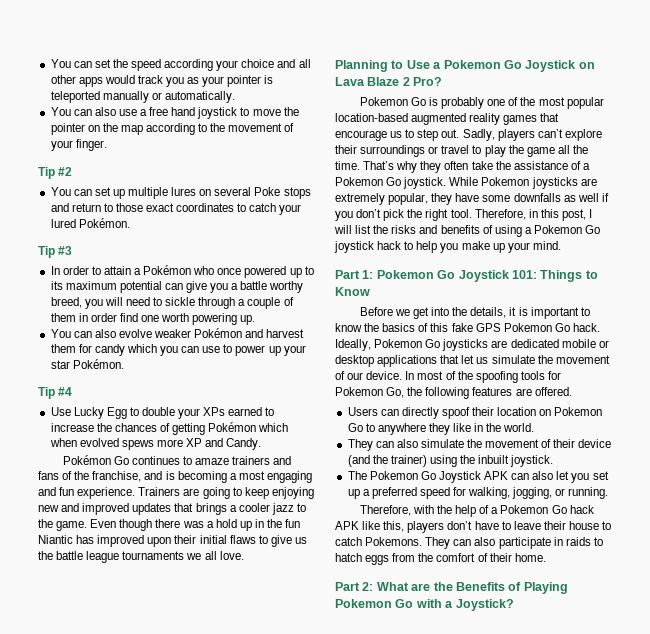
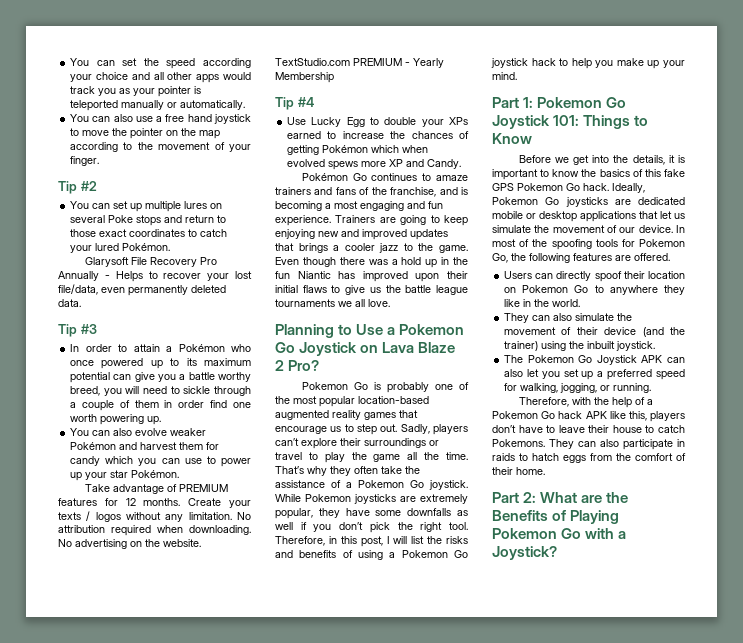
+ Glarysoft File Recovery Pro Annually - Helps to recover your lost file/data, even permanently deleted data.
+ Take advantage of PREMIUM features for 12 months. Create your texts / logos without any limitation. No attribution required when downloading. No advertising on the website. TextStudio.com PREMIUM - Yearly Membership

